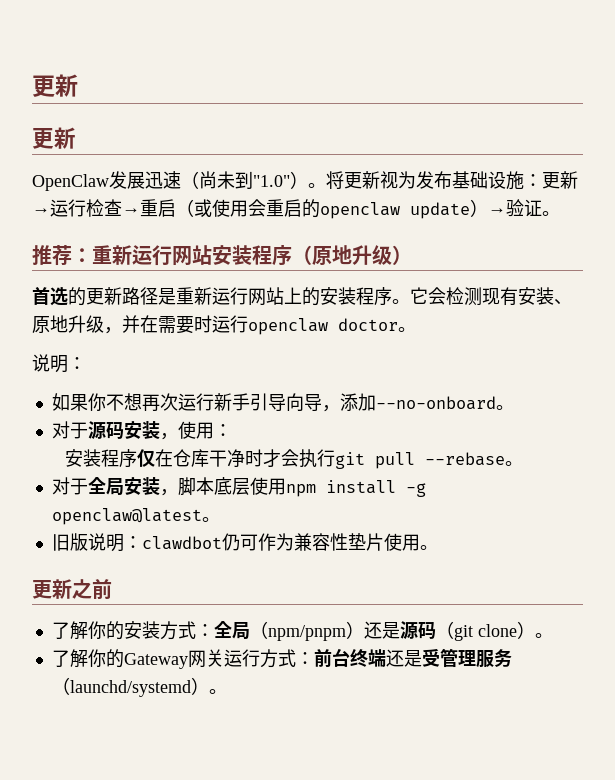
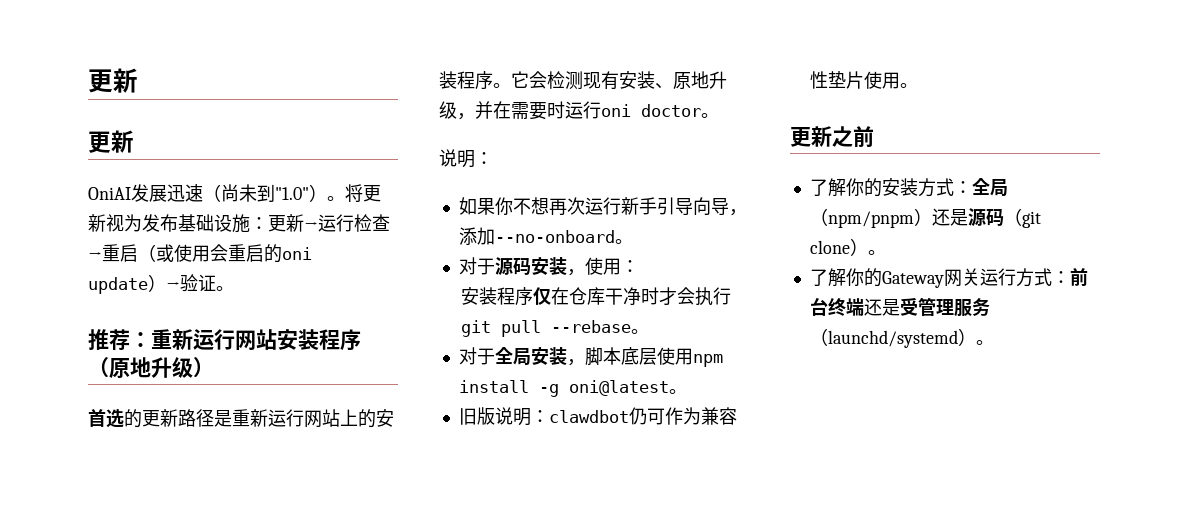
- OpenClaw发展迅速（尚未到"1.0"）。
+ OniAI发展迅速（尚未到"1.0"）。
- 将更新视为发布基础设施：更新→运行检查→重启（或使用会重启的openclaw update）→验证。
+ 将更新视为发布基础设施：更新→运行检查→重启（或使用会重启的oni update）→验证。
- 它会检测现有安装、原地升级，并在需要时运行openclaw doctor。
+ 它会检测现有安装、原地升级，并在需要时运行oni doctor。
- 对于全局安装，脚本底层使用npm install -g openclaw@latest。
+ 对于全局安装，脚本底层使用npm install -g oni@latest。

